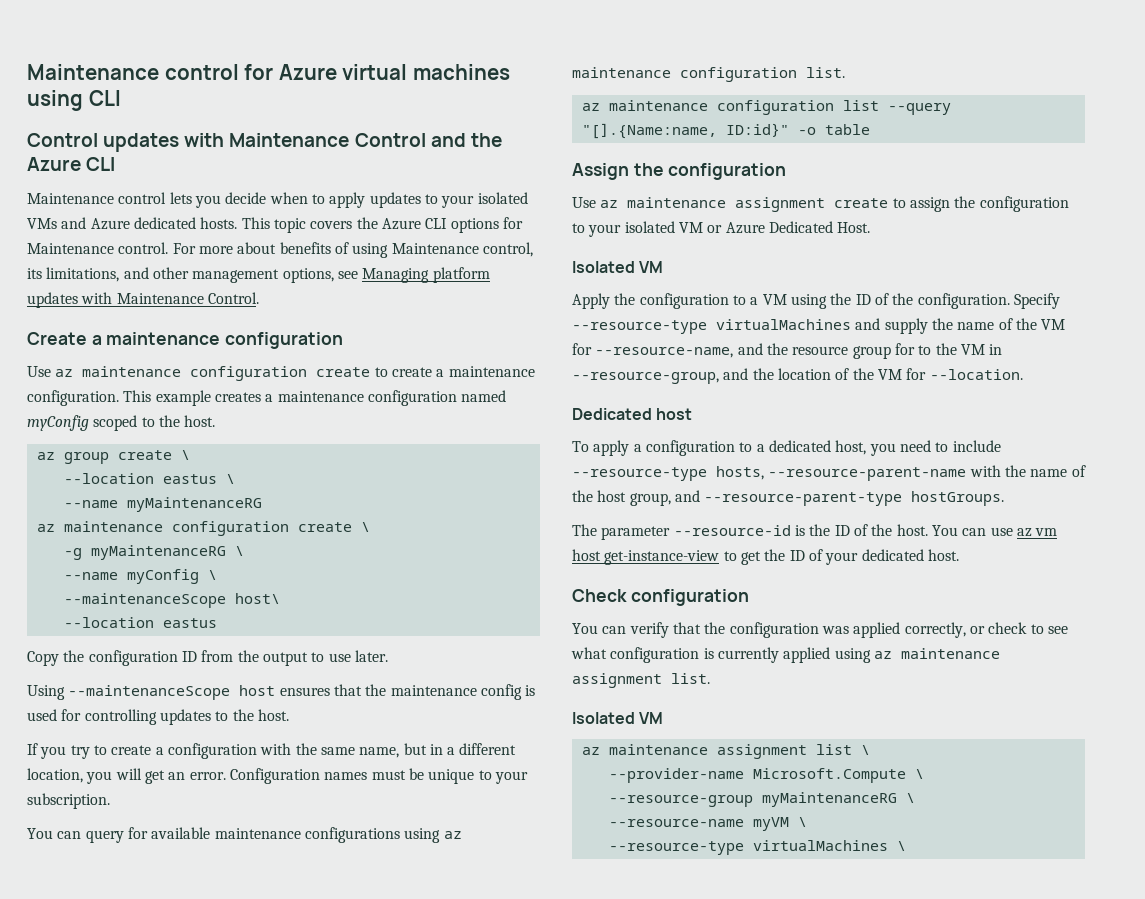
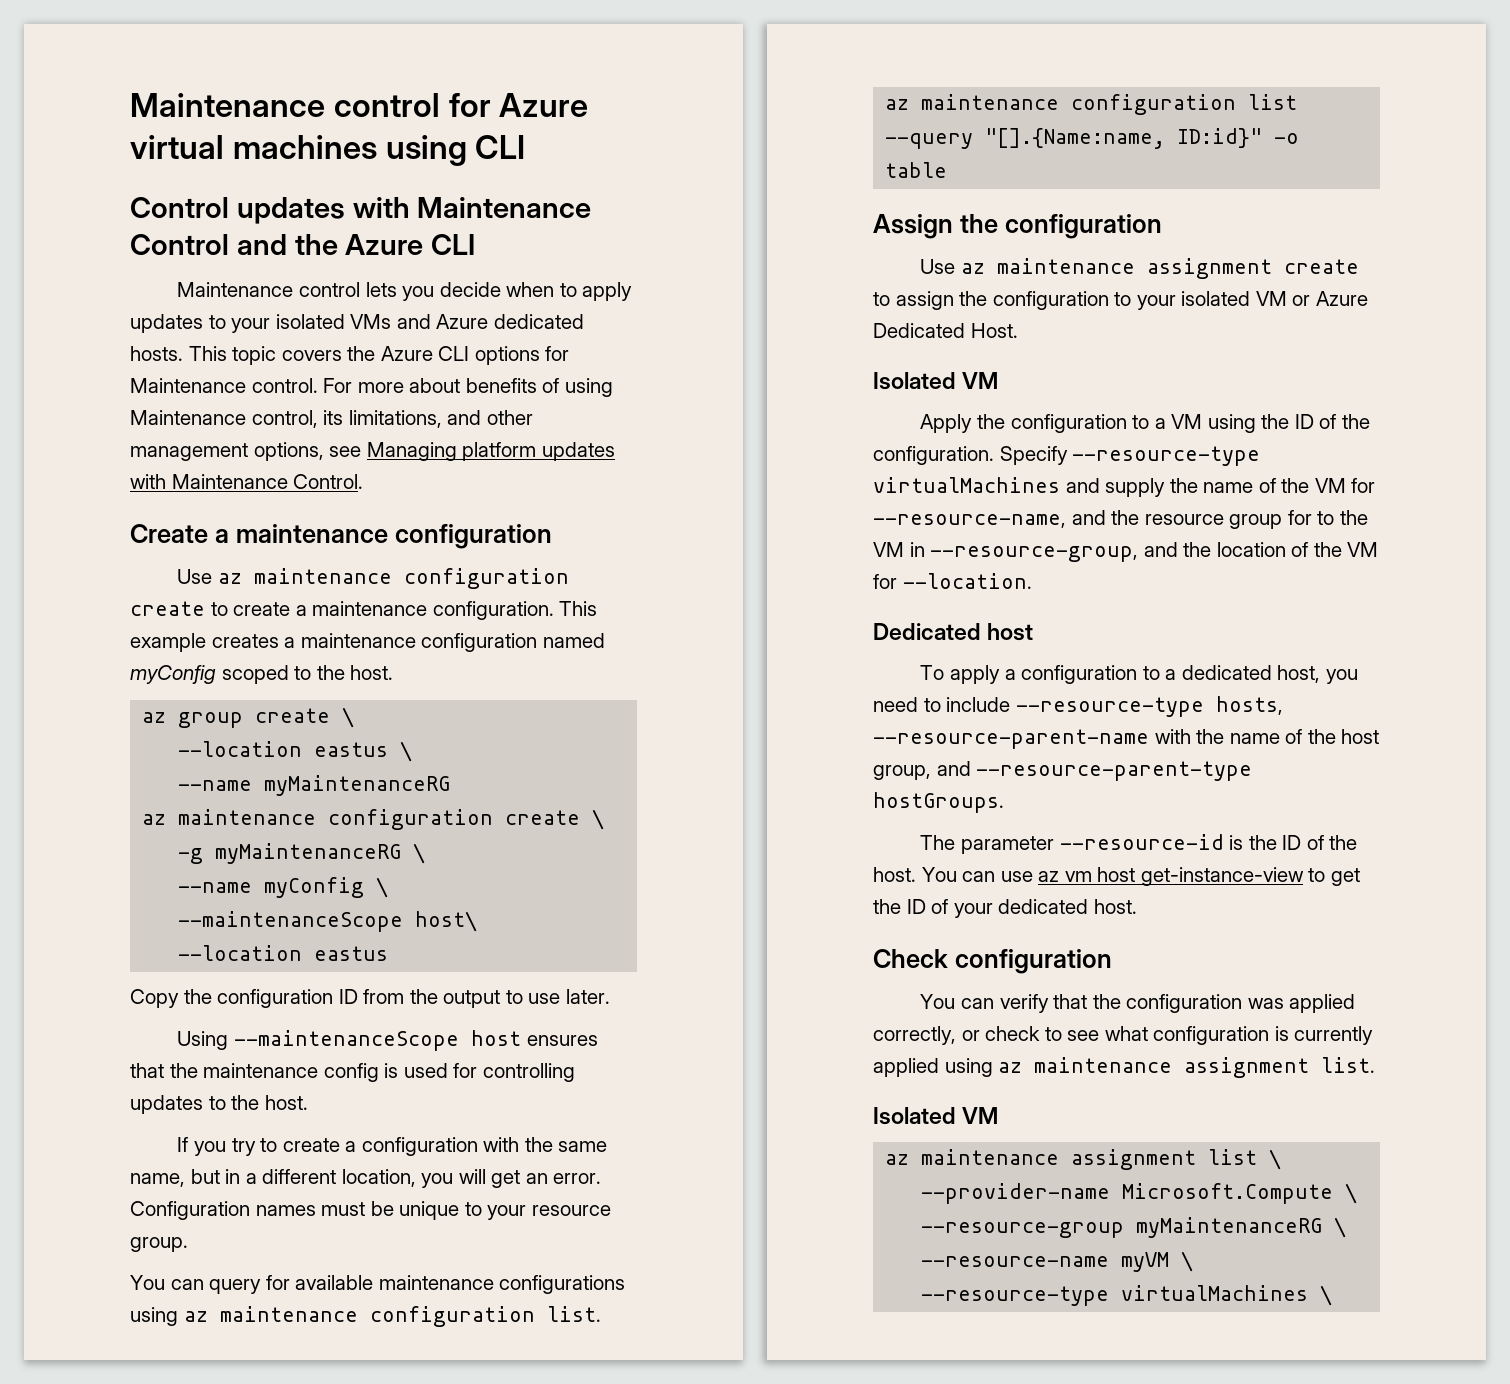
- Configuration names must be unique to your subscription.
+ Configuration names must be unique to your resource group.

